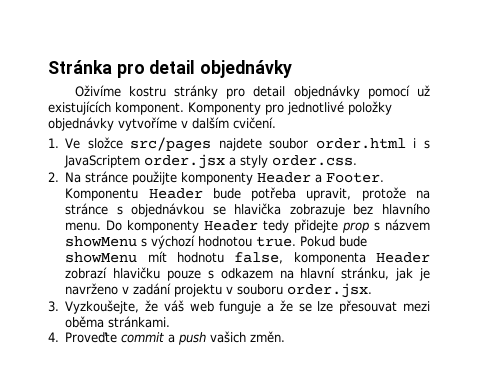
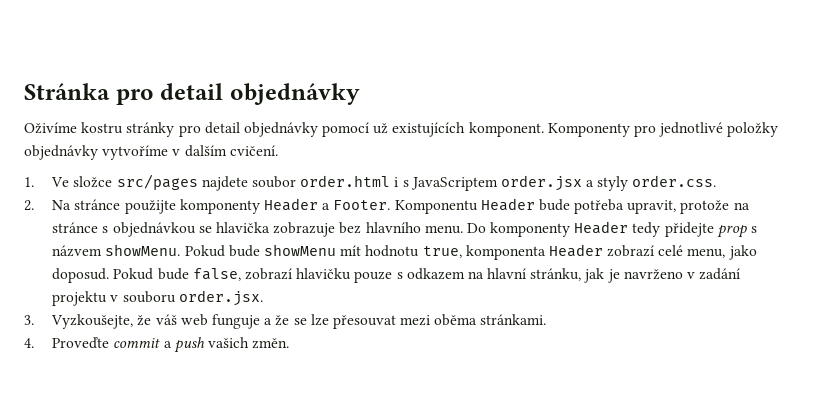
- Do komponenty Header tedy přidejte prop s názvem showMenu s výchozí hodnotou true.
+ Do komponenty Header tedy přidejte prop s názvem showMenu.
- Pokud bude showMenu mít hodnotu false, komponenta Header zobrazí hlavičku pouze s odkazem na hlavní stránku, jak je navrženo v zadání projektu v souboru order.jsx.
+ Pokud bude showMenu mít hodnotu true, komponenta Header zobrazí celé menu, jako doposud. Pokud bude false, zobrazí hlavičku pouze s odkazem na hlavní stránku, jak je navrženo v zadání projektu v souboru order.jsx.

